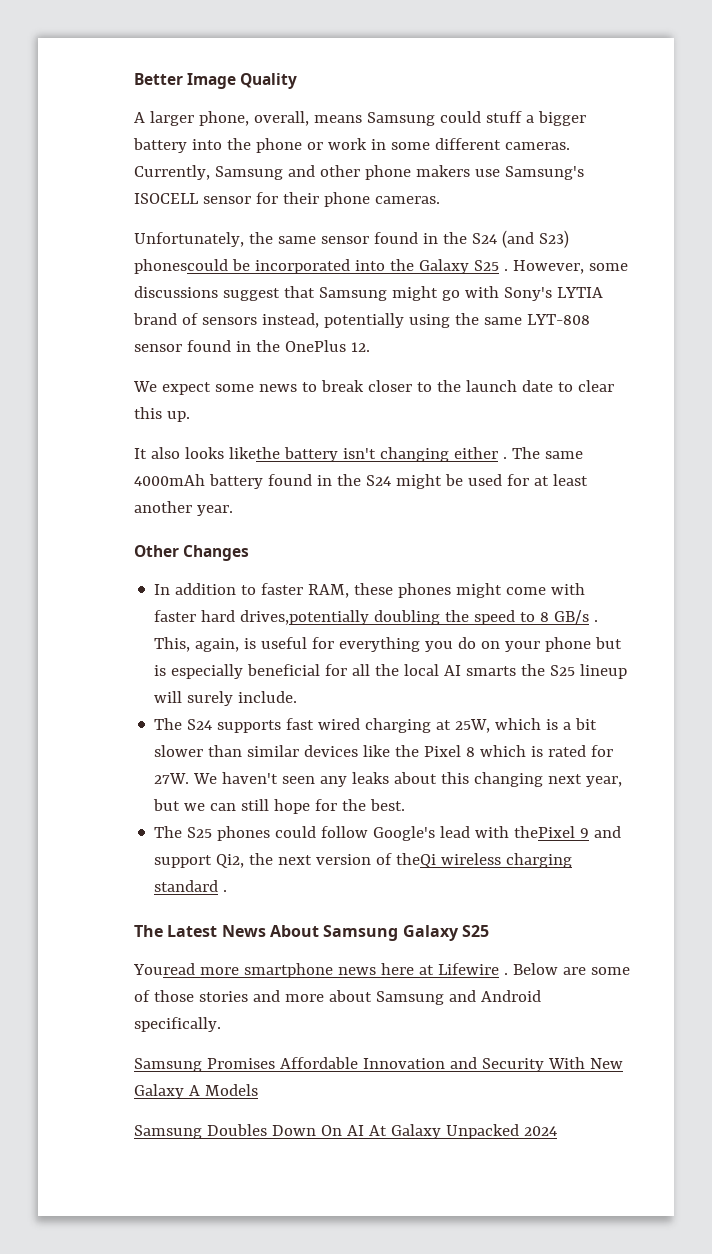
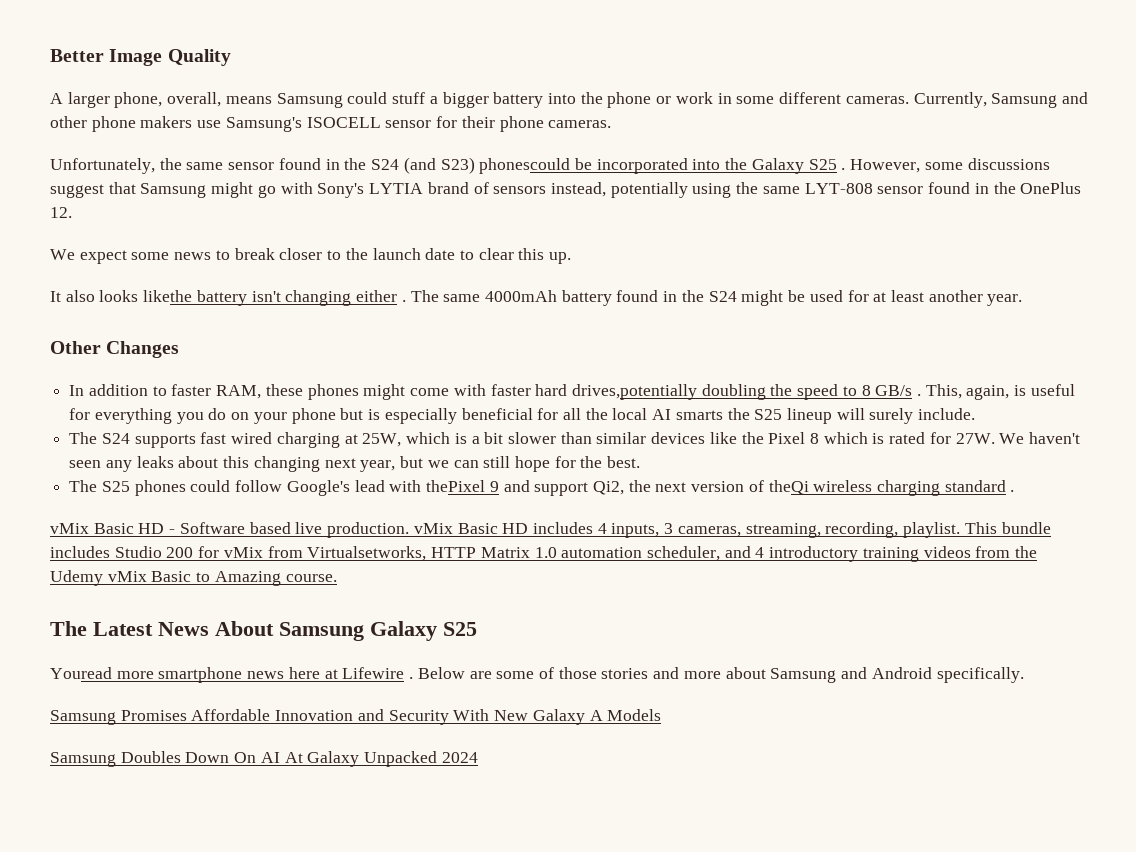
+ vMix Basic HD - Software based live production. vMix Basic HD includes 4 inputs, 3 cameras, streaming, recording, playlist. This bundle includes Studio 200 for vMix from Virtualsetworks, HTTP Matrix 1.0 automation scheduler, and 4 introductory training videos from the Udemy vMix Basic to Amazing course.

